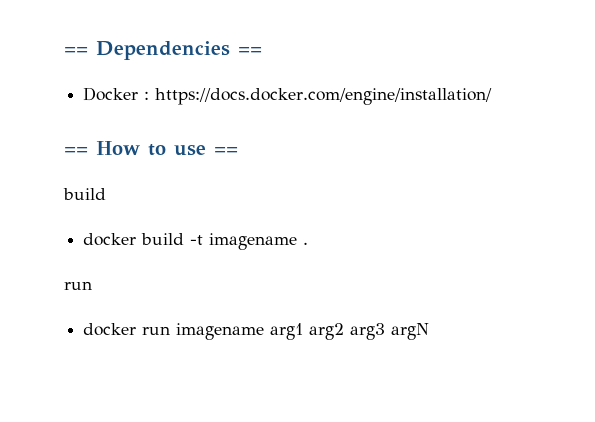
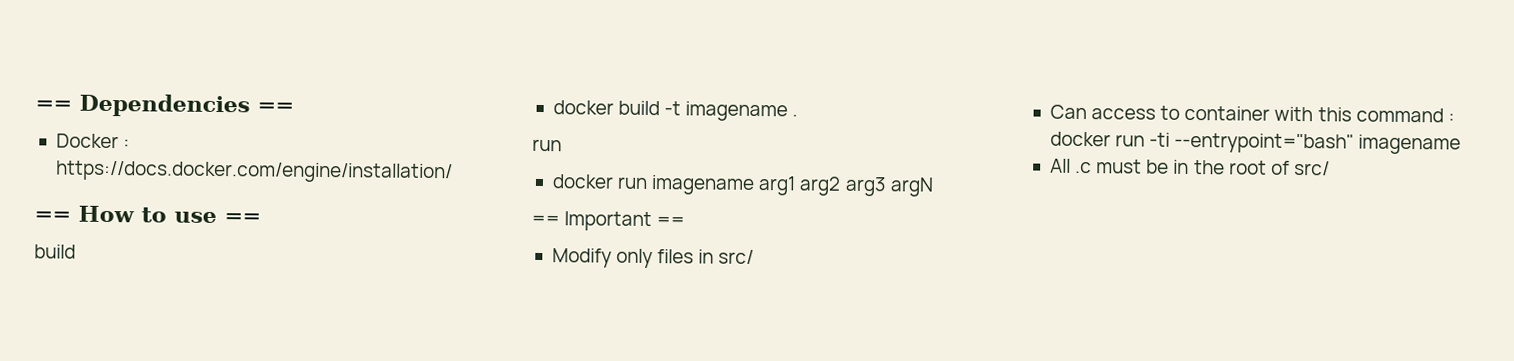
+ == Important ==
+ Modify only files in src/
+ Can access to container with this command : docker run -ti --entrypoint="bash" imagename
+ All .c must be in the root of src/

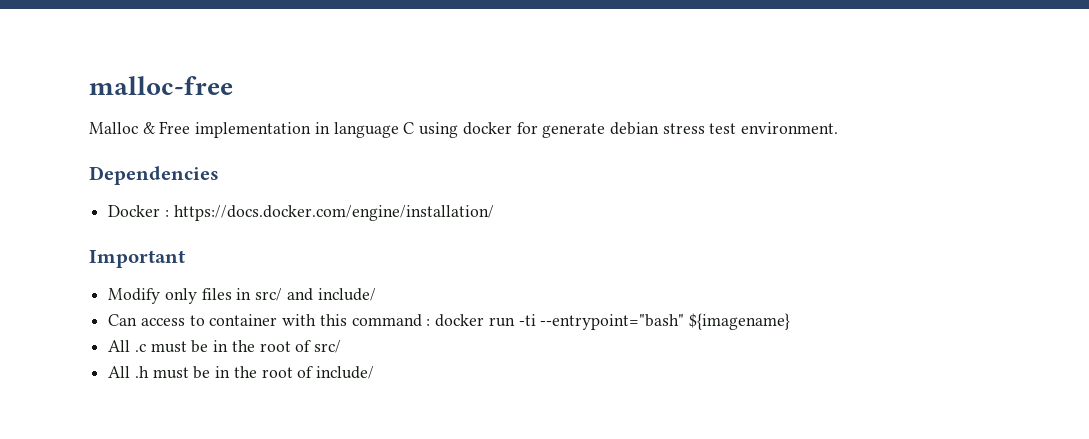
- == Dependencies ==
+ malloc-free
+ Malloc & Free implementation in language C using docker for generate debian stress test environment.
+ Dependencies
- == How to use ==
- build
- docker build -t imagename .
- run
- docker run imagename arg1 arg2 arg3 argN
- == Important ==
+ Important
- Modify only files in src/
+ Modify only files in src/ and include/
- Can access to container with this command : docker run -ti --entrypoint="bash" imagename
+ Can access to container with this command : docker run -ti --entrypoint="bash" ${imagename}
+ All .h must be in the root of include/

